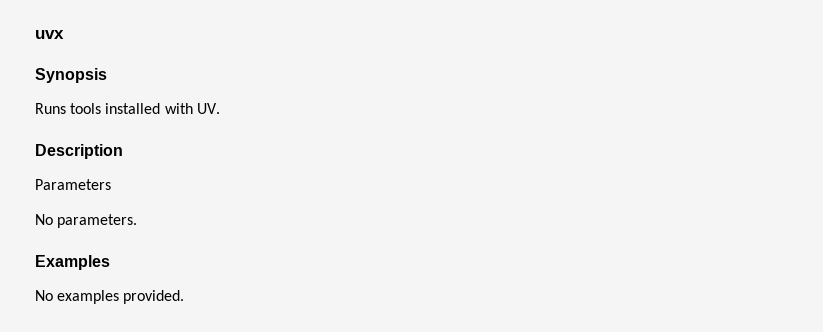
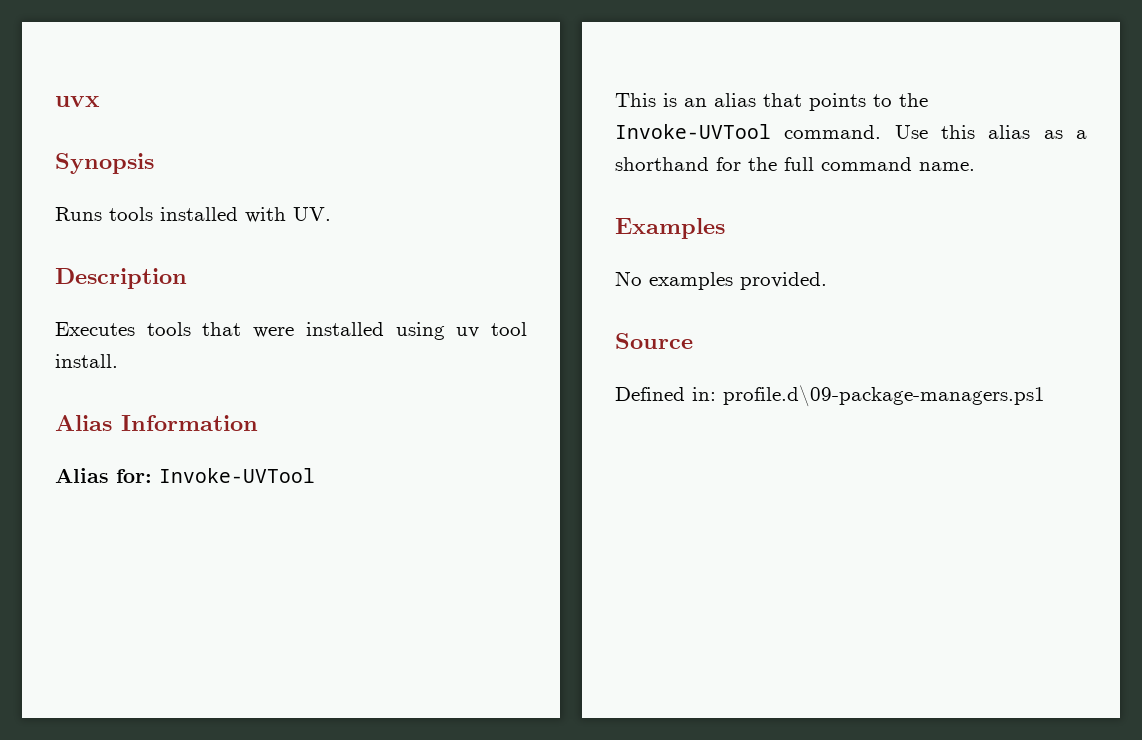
- Parameters
- No parameters.
+ Executes tools that were installed using uv tool install.
+ Alias Information
+ Alias for: Invoke-UVTool
+ This is an alias that points to the Invoke-UVTool command. Use this alias as a shorthand for the full command name.
+ Source
+ Defined in: profile.d\09-package-managers.ps1

